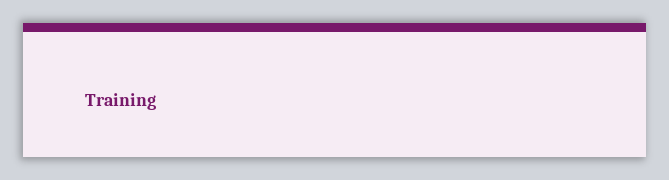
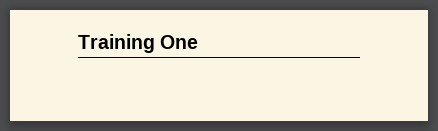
- Training
+ Training One

